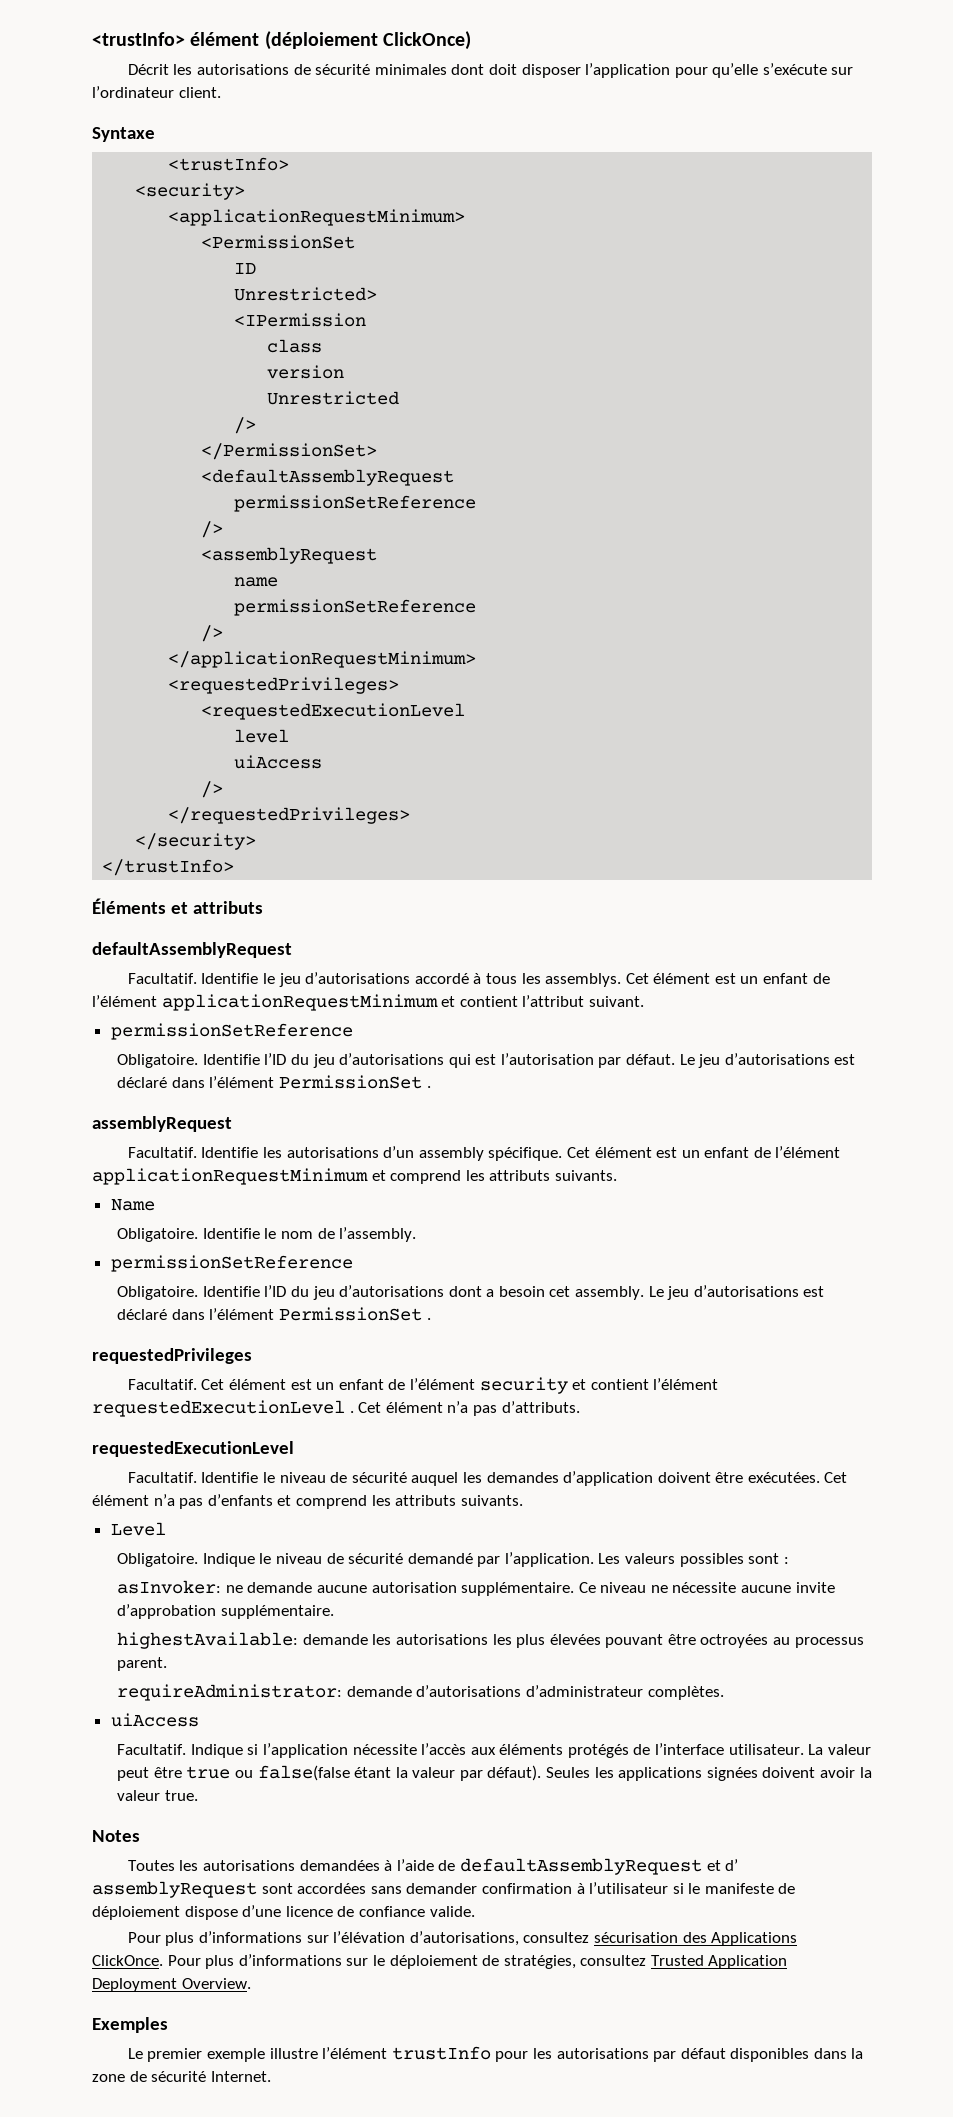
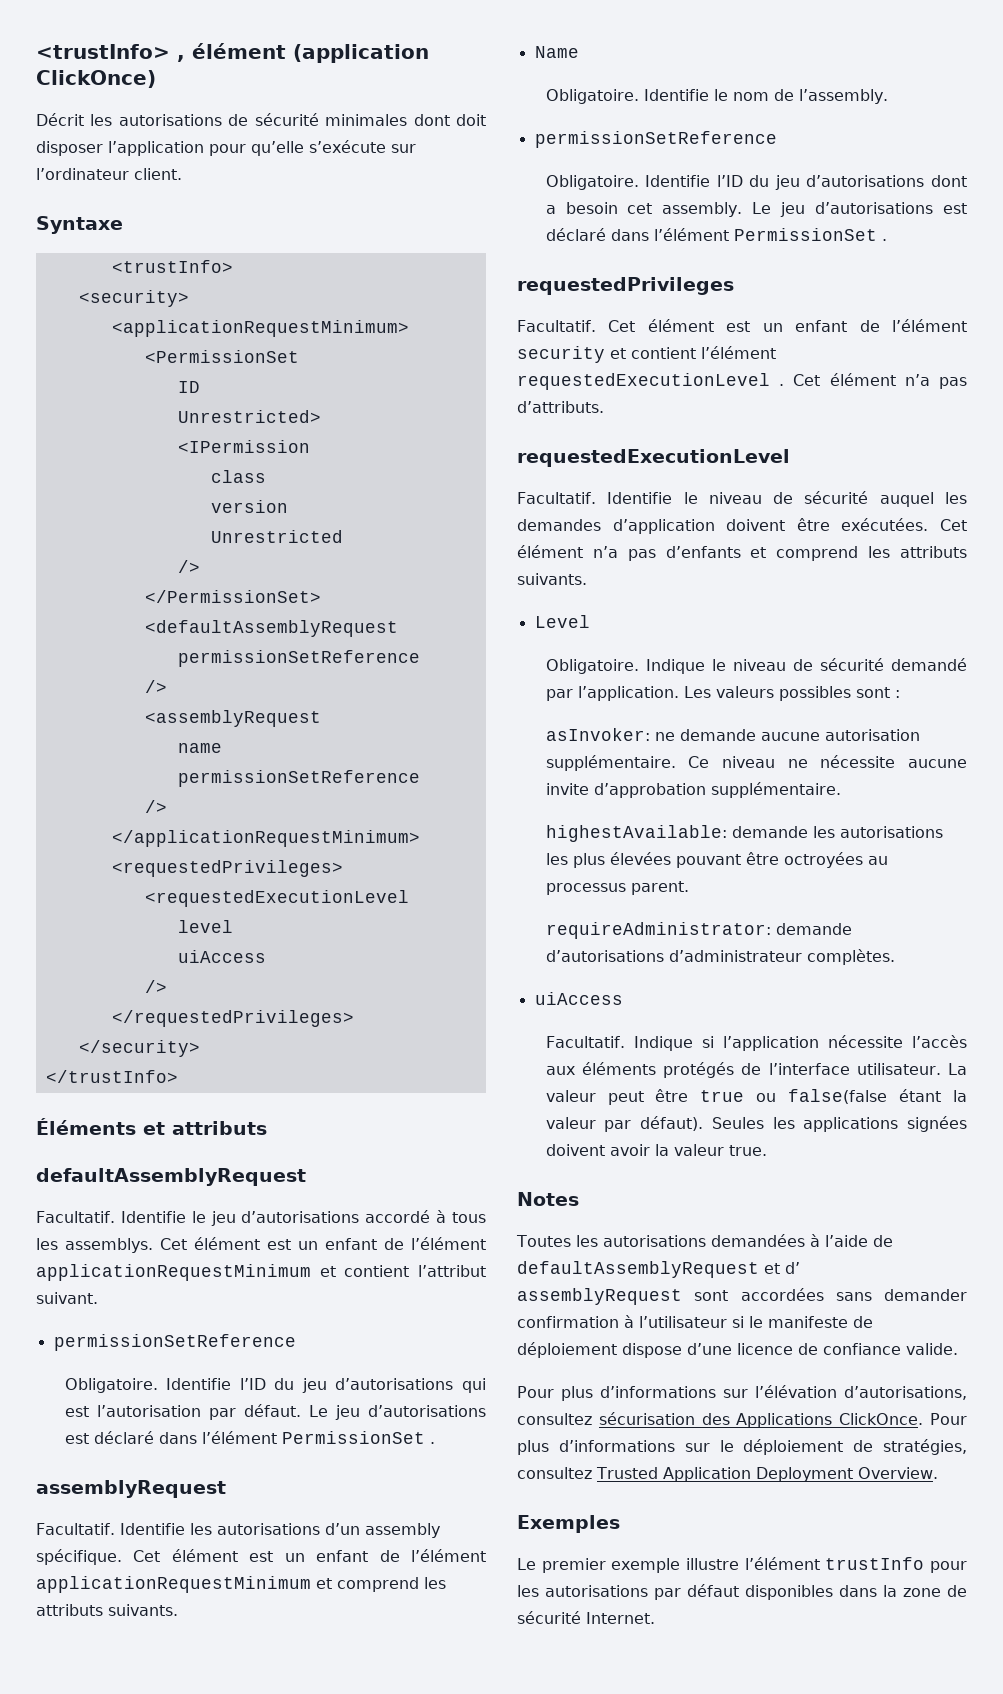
- <trustInfo> élément (déploiement ClickOnce)
+ <trustInfo> , élément (application ClickOnce)

